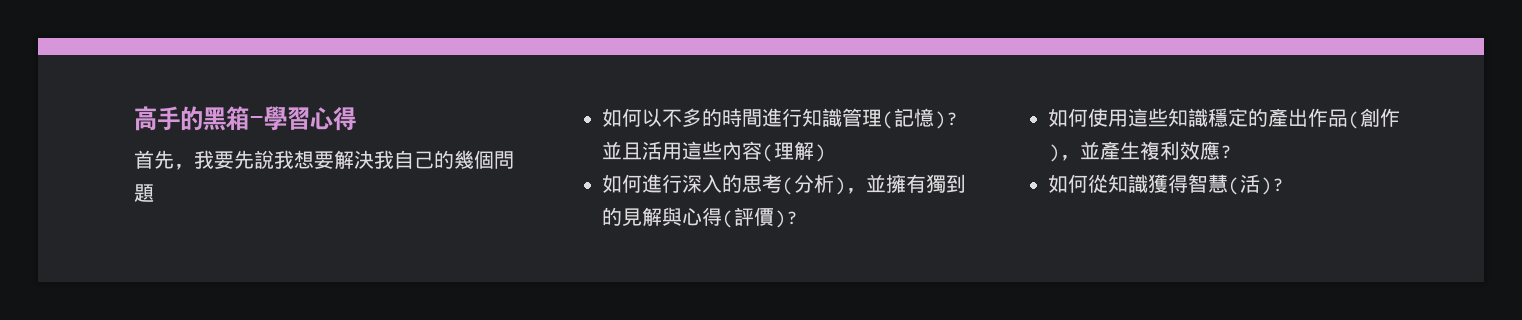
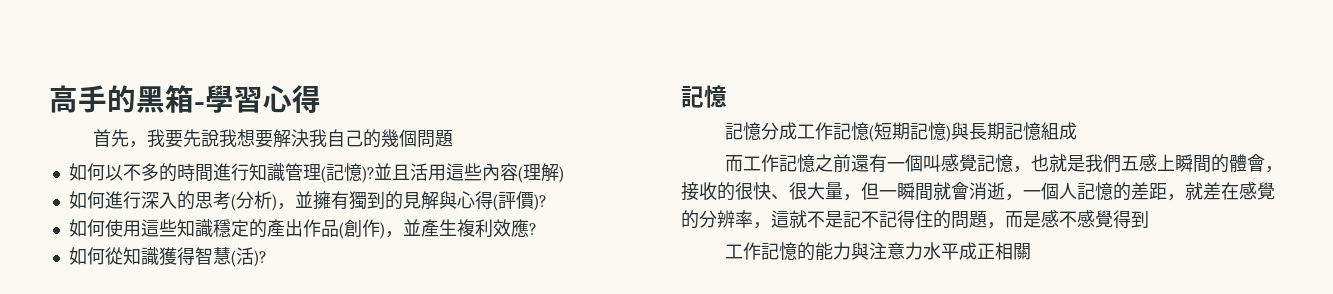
  如何從知識獲得智慧(活)?
+ 記憶
+ 記憶分成工作記憶(短期記憶)與長期記憶組成
+ 而工作記憶之前還有一個叫感覺記憶，也就是我們五感上瞬間的體會，接收的很快、很大量，但一瞬間就會消逝，一個人記憶的差距，就差在感覺的分辨率，這就不是記不記得住的問題，而是感不感覺得到
+ 工作記憶的能力與注意力水平成正相關

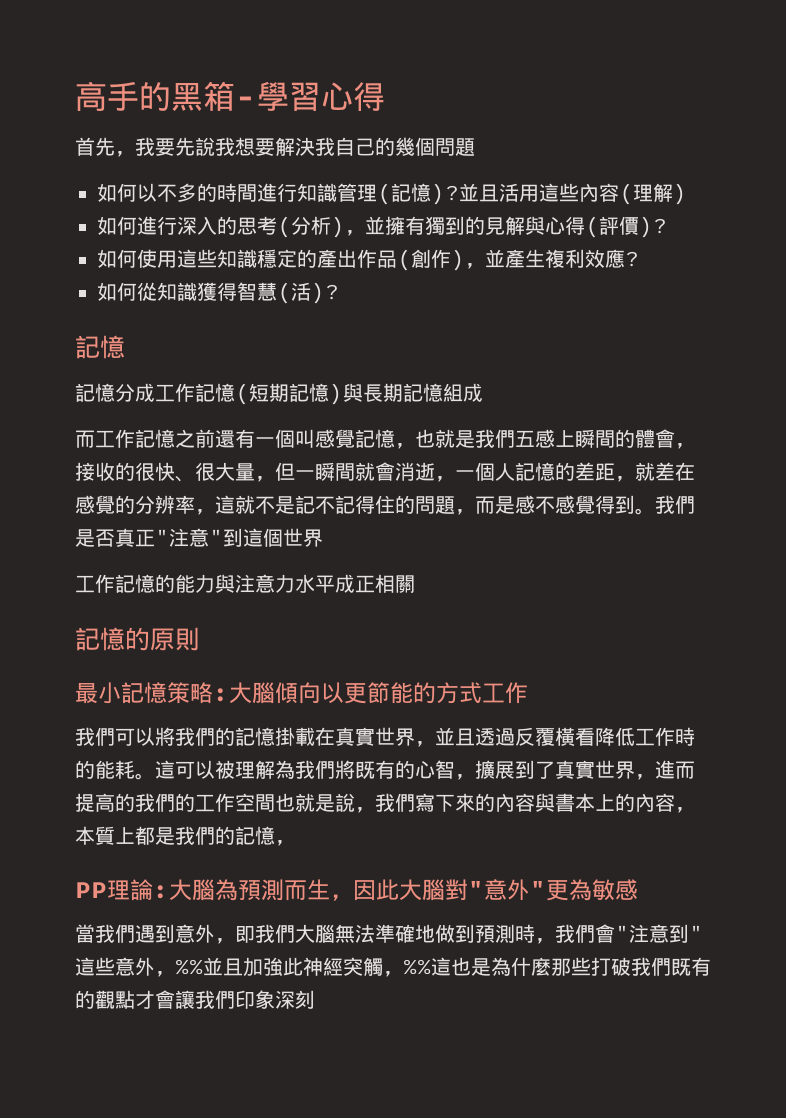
- 而工作記憶之前還有一個叫感覺記憶，也就是我們五感上瞬間的體會，接收的很快、很大量，但一瞬間就會消逝，一個人記憶的差距，就差在感覺的分辨率，這就不是記不記得住的問題，而是感不感覺得到
+ 而工作記憶之前還有一個叫感覺記憶，也就是我們五感上瞬間的體會，接收的很快、很大量，但一瞬間就會消逝，一個人記憶的差距，就差在感覺的分辨率，這就不是記不記得住的問題，而是感不感覺得到。我們是否真正"注意"到這個世界
+ 記憶的原則
+ 最小記憶策略:大腦傾向以更節能的方式工作
+ 我們可以將我們的記憶掛載在真實世界，並且透過反覆橫看降低工作時的能耗。這可以被理解為我們將既有的心智，擴展到了真實世界，進而提高的我們的工作空間也就是說，我們寫下來的內容與書本上的內容，本質上都是我們的記憶，
+ PP理論:大腦為預測而生，因此大腦對"意外"更為敏感
+ 當我們遇到意外，即我們大腦無法準確地做到預測時，我們會"注意到"這些意外，%%並且加強此神經突觸，%%這也是為什麼那些打破我們既有的觀點才會讓我們印象深刻

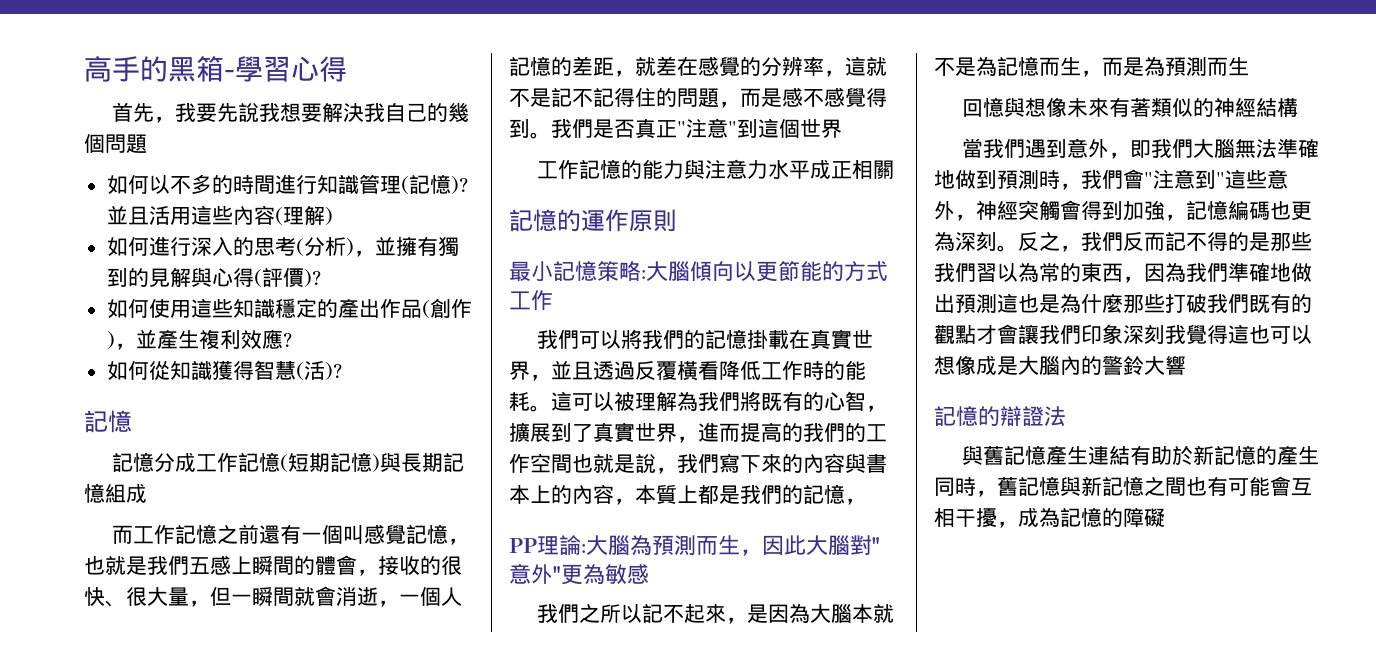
- 記憶的原則
+ 記憶的運作原則
+ 我們之所以記不起來，是因為大腦本就不是為記憶而生，而是為預測而生
+ 回憶與想像未來有著類似的神經結構
- 當我們遇到意外，即我們大腦無法準確地做到預測時，我們會"注意到"這些意外，%%並且加強此神經突觸，%%這也是為什麼那些打破我們既有的觀點才會讓我們印象深刻
+ 當我們遇到意外，即我們大腦無法準確地做到預測時，我們會"注意到"這些意外，神經突觸會得到加強，記憶編碼也更為深刻。反之，我們反而記不得的是那些我們習以為常的東西，因為我們準確地做出預測這也是為什麼那些打破我們既有的觀點才會讓我們印象深刻我覺得這也可以想像成是大腦內的警鈴大響
+ 記憶的辯證法
+ 與舊記憶產生連結有助於新記憶的產生同時，舊記憶與新記憶之間也有可能會互相干擾，成為記憶的障礙

